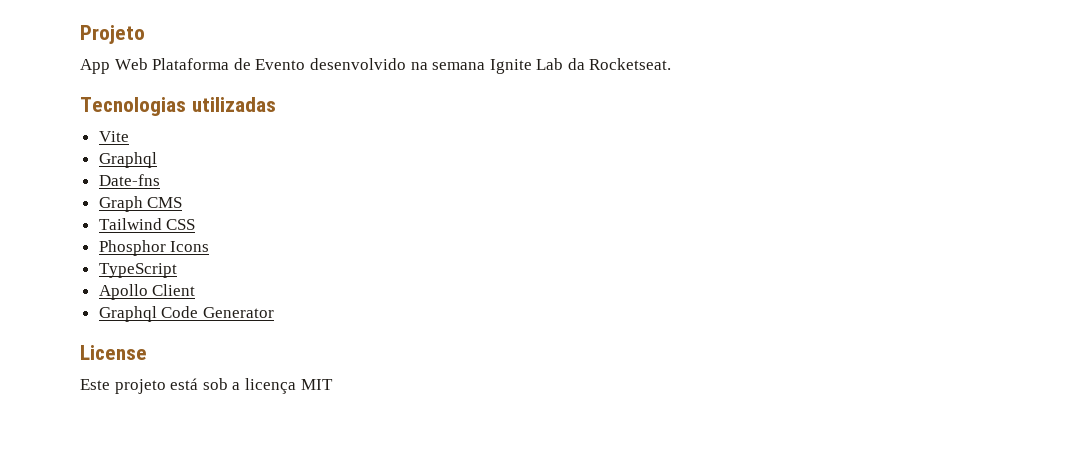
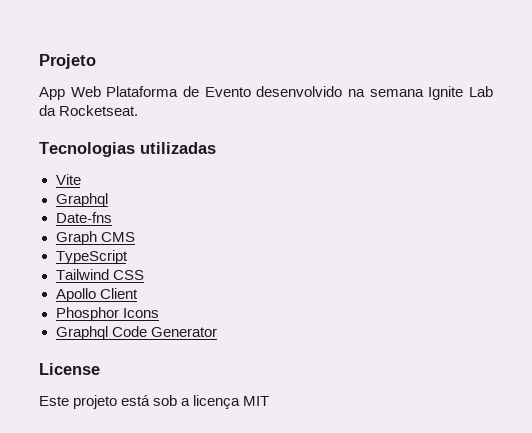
+ TypeScript
+ Apollo Client
- TypeScript
- Apollo Client

